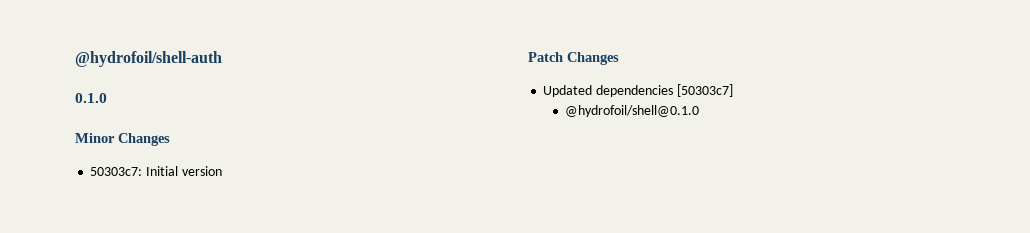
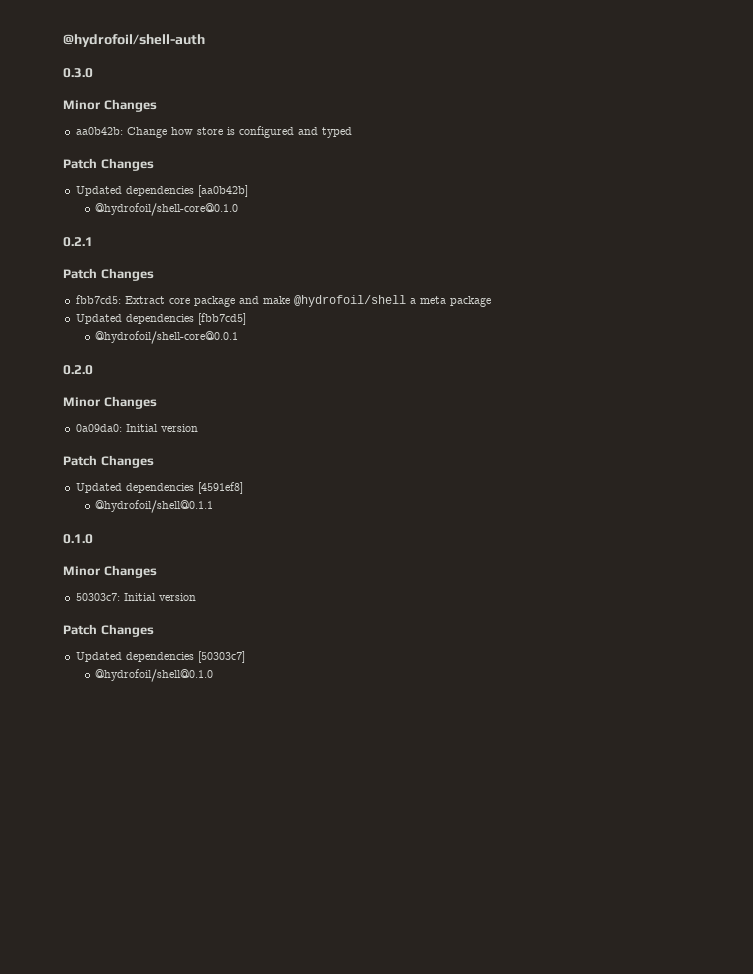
+ 0.3.0
+ Minor Changes
+ aa0b42b: Change how store is configured and typed
+ Patch Changes
+ Updated dependencies [aa0b42b]
+ @hydrofoil/shell-core@0.1.0
+ 0.2.1
+ Patch Changes
+ fbb7cd5: Extract core package and make @hydrofoil/shell a meta package
+ Updated dependencies [fbb7cd5]
+ @hydrofoil/shell-core@0.0.1
+ 0.2.0
+ Minor Changes
+ 0a09da0: Initial version
+ Patch Changes
+ Updated dependencies [4591ef8]
+ @hydrofoil/shell@0.1.1

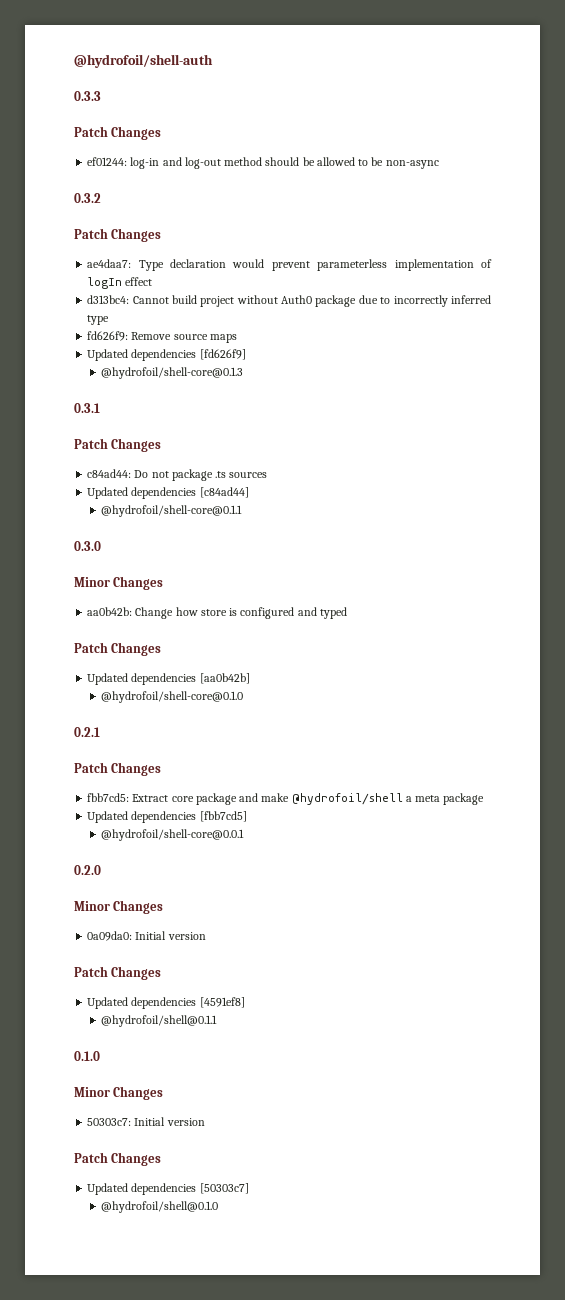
+ 0.3.3
+ Patch Changes
+ ef01244: log-in and log-out method should be allowed to be non-async
+ 0.3.2
+ Patch Changes
+ ae4daa7: Type declaration would prevent parameterless implementation of logIn effect
+ d313bc4: Cannot build project without Auth0 package due to incorrectly inferred type
+ fd626f9: Remove source maps
+ Updated dependencies [fd626f9]
+ @hydrofoil/shell-core@0.1.3
+ 0.3.1
+ Patch Changes
+ c84ad44: Do not package .ts sources
+ Updated dependencies [c84ad44]
+ @hydrofoil/shell-core@0.1.1

